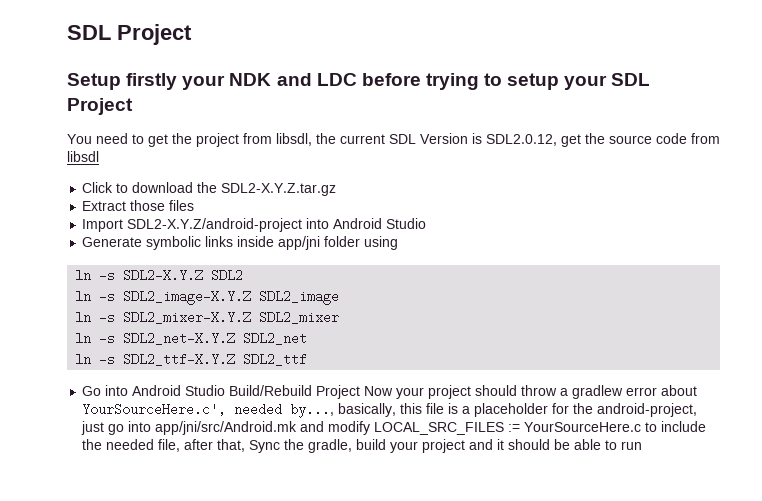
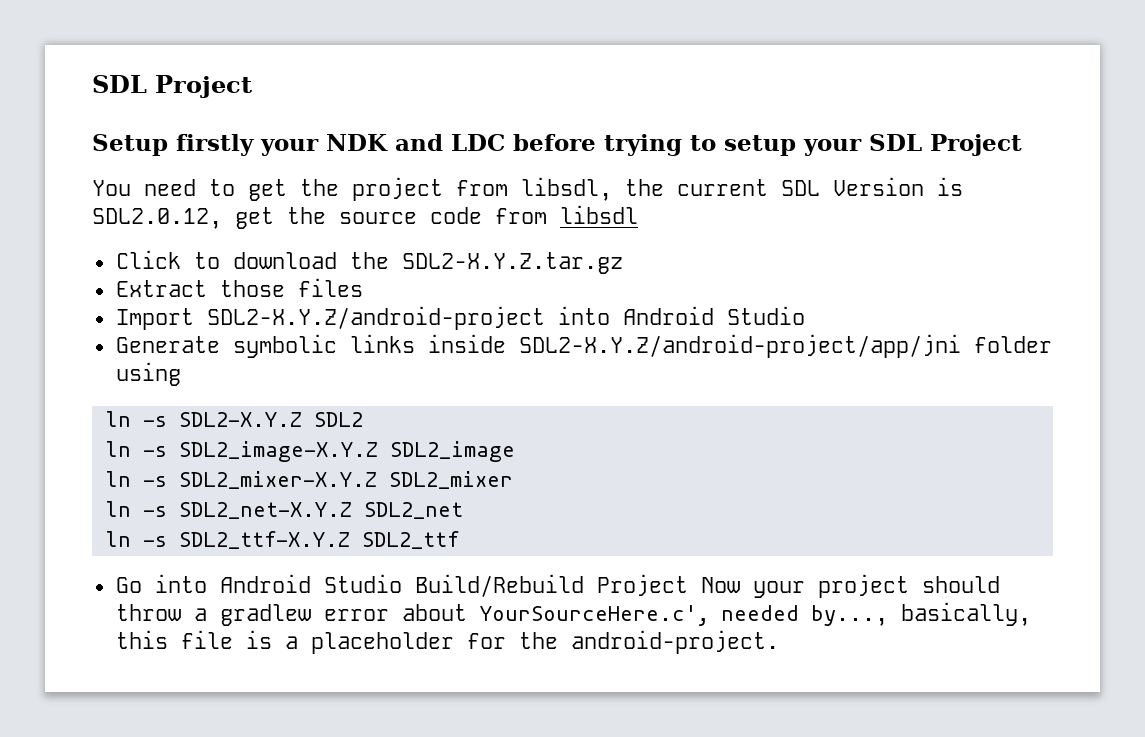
- Generate symbolic links inside app/jni folder using
+ Generate symbolic links inside SDL2-X.Y.Z/android-project/app/jni folder using
- Go into Android Studio Build/Rebuild Project Now your project should throw a gradlew error about YourSourceHere.c', needed by..., basically, this file is a placeholder for the android-project, just go into app/jni/src/Android.mk and modify LOCAL_SRC_FILES := YourSourceHere.c to include the needed file, after that, Sync the gradle, build your project and it should be able to run
+ Go into Android Studio Build/Rebuild Project Now your project should throw a gradlew error about YourSourceHere.c', needed by..., basically, this file is a placeholder for the android-project.

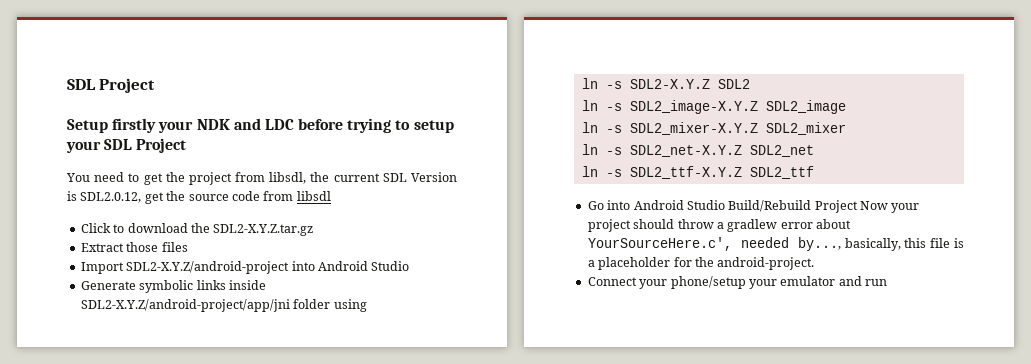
+ Connect your phone/setup your emulator and run

